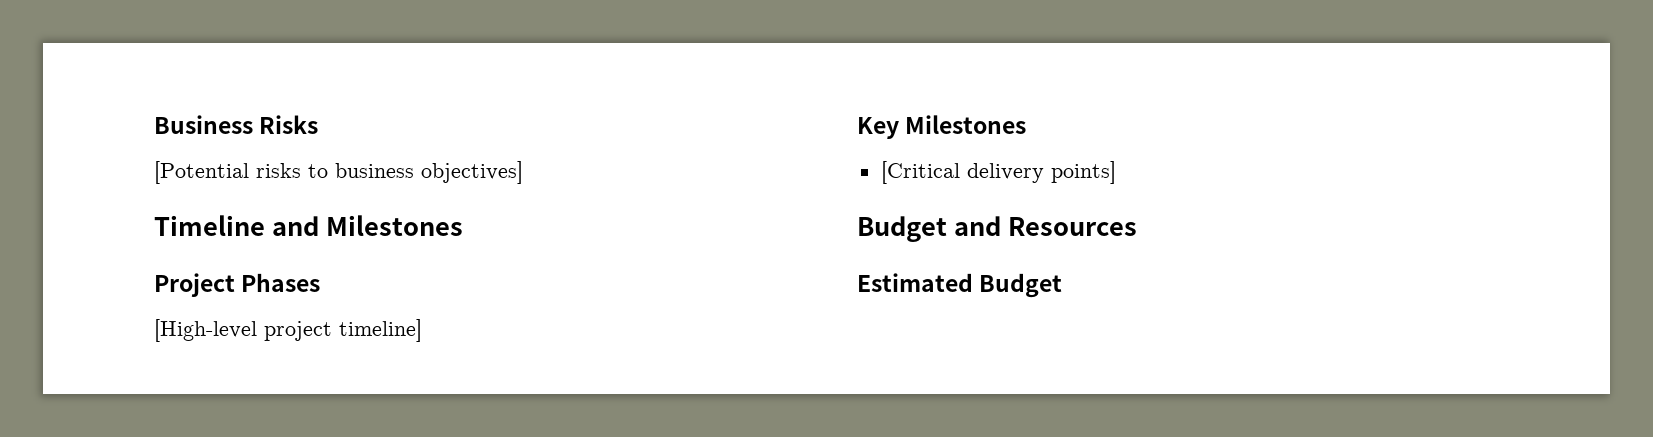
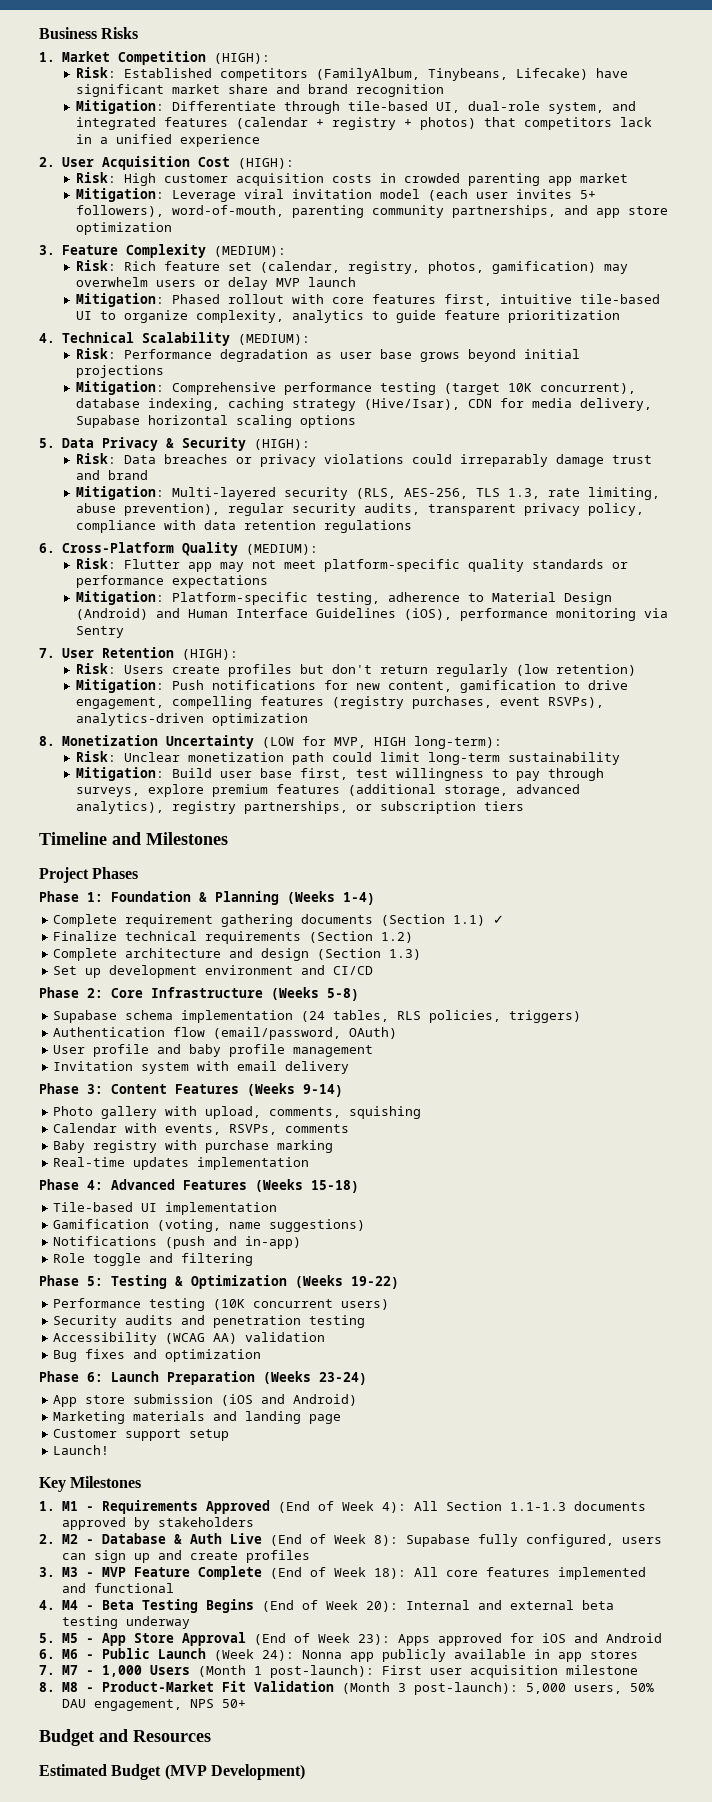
- [Potential risks to business objectives]
+ 1. Market Competition (HIGH):
+ Risk: Established competitors (FamilyAlbum, Tinybeans, Lifecake) have significant market share and brand recognition
+ Mitigation: Differentiate through tile-based UI, dual-role system, and integrated features (calendar + registry + photos) that competitors lack in a unified experience
+ 2. User Acquisition Cost (HIGH):
+ Risk: High customer acquisition costs in crowded parenting app market
+ Mitigation: Leverage viral invitation model (each user invites 5+ followers), word-of-mouth, parenting community partnerships, and app store optimization
+ 3. Feature Complexity (MEDIUM):
+ Risk: Rich feature set (calendar, registry, photos, gamification) may overwhelm users or delay MVP launch
+ Mitigation: Phased rollout with core features first, intuitive tile-based UI to organize complexity, analytics to guide feature prioritization
+ 4. Technical Scalability (MEDIUM):
+ Risk: Performance degradation as user base grows beyond initial projections
+ Mitigation: Comprehensive performance testing (target 10K concurrent), database indexing, caching strategy (Hive/Isar), CDN for media delivery, Supabase horizontal scaling options
+ 5. Data Privacy & Security (HIGH):
+ Risk: Data breaches or privacy violations could irreparably damage trust and brand
+ Mitigation: Multi-layered security (RLS, AES-256, TLS 1.3, rate limiting, abuse prevention), regular security audits, transparent privacy policy, compliance with data retention regulations
+ 6. Cross-Platform Quality (MEDIUM):
+ Risk: Flutter app may not meet platform-specific quality standards or performance expectations
+ Mitigation: Platform-specific testing, adherence to Material Design (Android) and Human Interface Guidelines (iOS), performance monitoring via Sentry
+ 7. User Retention (HIGH):
+ Risk: Users create profiles but don't return regularly (low retention)
+ Mitigation: Push notifications for new content, gamification to drive engagement, compelling features (registry purchases, event RSVPs), analytics-driven optimization
+ 8. Monetization Uncertainty (LOW for MVP, HIGH long-term):
+ Risk: Unclear monetization path could limit long-term sustainability
+ Mitigation: Build user base first, test willingness to pay through surveys, explore premium features (additional storage, advanced analytics), registry partnerships, or subscription tiers
- [High-level project timeline]
+ Phase 1: Foundation & Planning (Weeks 1-4)
+ Complete requirement gathering documents (Section 1.1) ✓
+ Finalize technical requirements (Section 1.2)
+ Complete architecture and design (Section 1.3)
+ Set up development environment and CI/CD
+ Phase 2: Core Infrastructure (Weeks 5-8)
+ Supabase schema implementation (24 tables, RLS policies, triggers)
+ Authentication flow (email/password, OAuth)
+ User profile and baby profile management
+ Invitation system with email delivery
+ Phase 3: Content Features (Weeks 9-14)
+ Photo gallery with upload, comments, squishing
+ Calendar with events, RSVPs, comments
+ Baby registry with purchase marking
+ Real-time updates implementation
+ Phase 4: Advanced Features (Weeks 15-18)
+ Tile-based UI implementation
+ Gamification (voting, name suggestions)
+ Notifications (push and in-app)
+ Role toggle and filtering
+ Phase 5: Testing & Optimization (Weeks 19-22)
+ Performance testing (10K concurrent users)
+ Security audits and penetration testing
+ Accessibility (WCAG AA) validation
+ Bug fixes and optimization
+ Phase 6: Launch Preparation (Weeks 23-24)
+ App store submission (iOS and Android)
+ Marketing materials and landing page
+ Customer support setup
+ Launch!
  Key Milestones
- [Critical delivery points]
+ 1. M1 - Requirements Approved (End of Week 4): All Section 1.1-1.3 documents approved by stakeholders
+ 2. M2 - Database & Auth Live (End of Week 8): Supabase fully configured, users can sign up and create profiles
+ 3. M3 - MVP Feature Complete (End of Week 18): All core features implemented and functional
+ 4. M4 - Beta Testing Begins (End of Week 20): Internal and external beta testing underway
+ 5. M5 - App Store Approval (End of Week 23): Apps approved for iOS and Android
+ 6. M6 - Public Launch (Week 24): Nonna app publicly available in app stores
+ 7. M7 - 1,000 Users (Month 1 post-launch): First user acquisition milestone
+ 8. M8 - Product-Market Fit Validation (Month 3 post-launch): 5,000 users, 50% DAU engagement, NPS 50+
- Estimated Budget
+ Estimated Budget (MVP Development)

